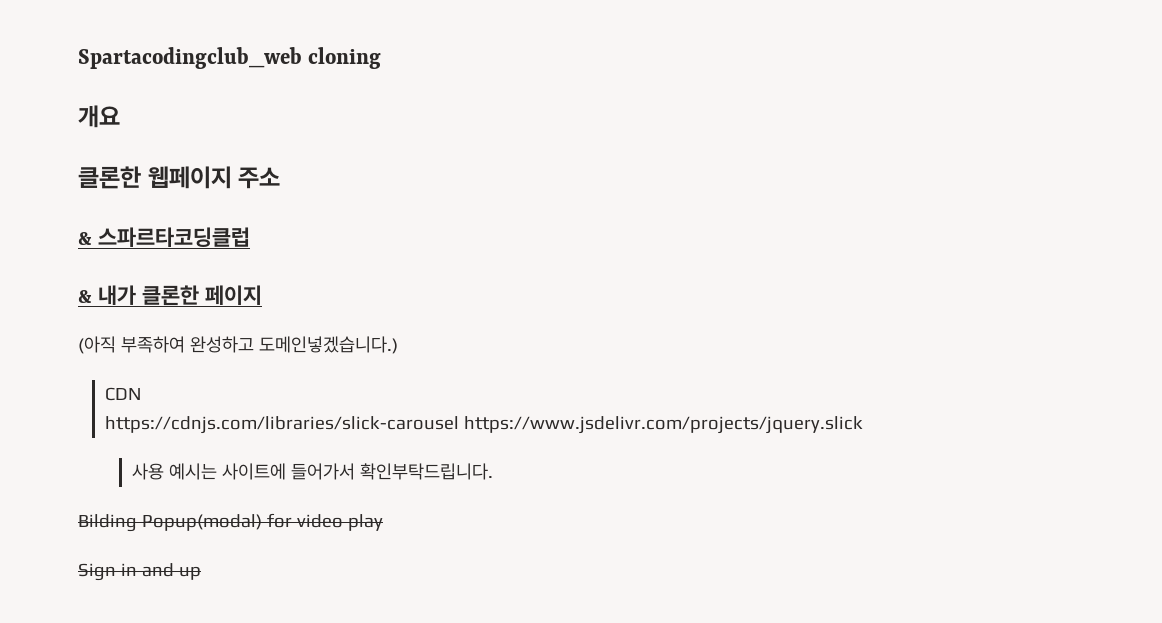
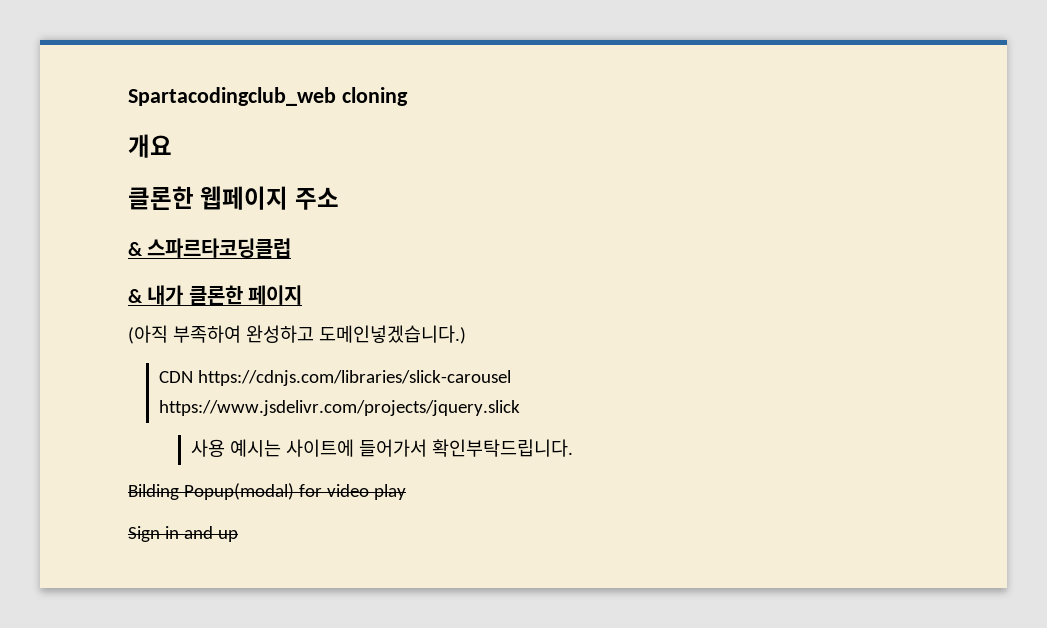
- CDN
- https://cdnjs.com/libraries/slick-carousel https://www.jsdelivr.com/projects/jquery.slick
+ CDN https://cdnjs.com/libraries/slick-carousel
+ https://www.jsdelivr.com/projects/jquery.slick

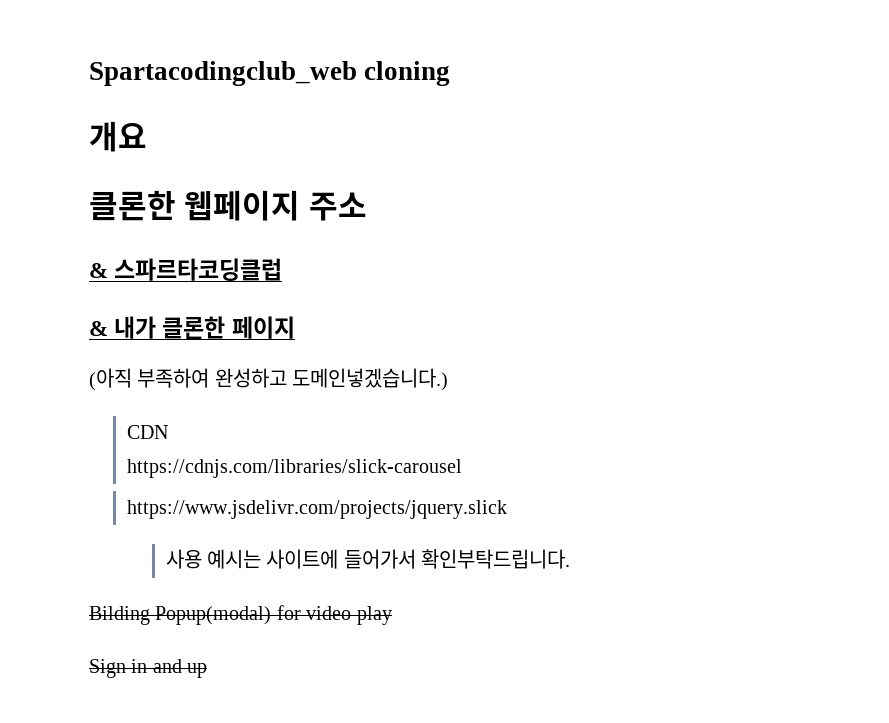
- CDN https://cdnjs.com/libraries/slick-carousel
+ CDN
+ https://cdnjs.com/libraries/slick-carousel

